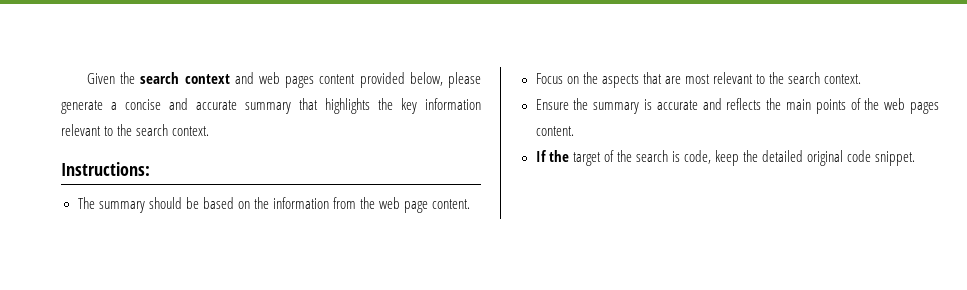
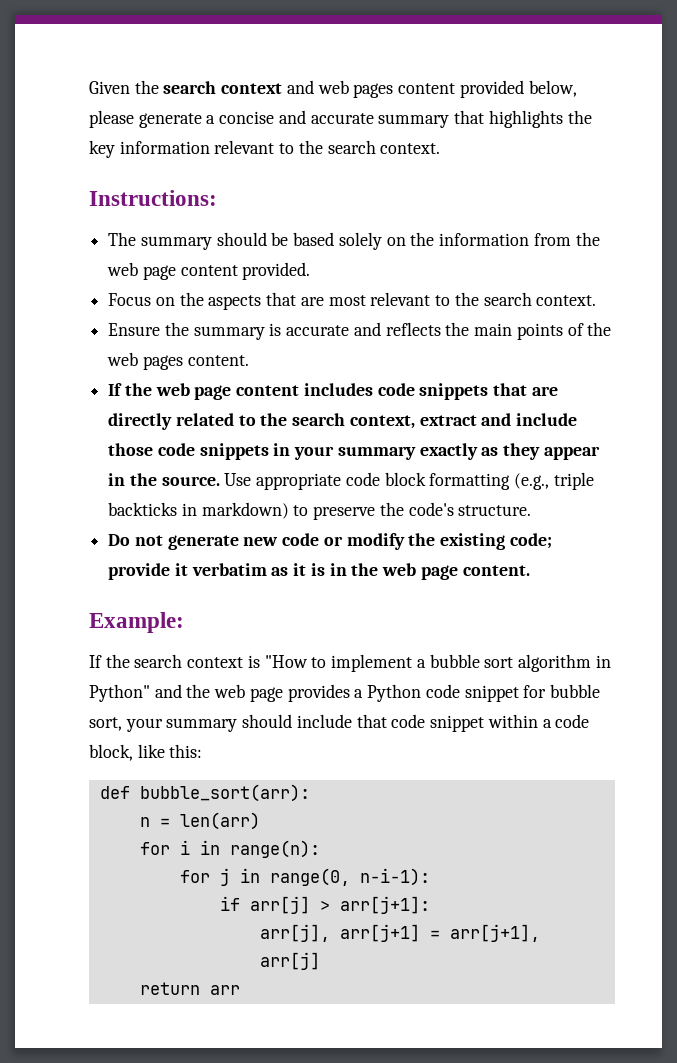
- The summary should be based on the information from the web page content.
+ The summary should be based solely on the information from the web page content provided.
- If the target of the search is code, keep the detailed original code snippet.
+ If the web page content includes code snippets that are directly related to the search context, extract and include those code snippets in your summary exactly as they appear in the source. Use appropriate code block formatting (e.g., triple backticks in markdown) to preserve the code's structure.
+ Do not generate new code or modify the existing code; provide it verbatim as it is in the web page content.
+ Example:
+ If the search context is "How to implement a bubble sort algorithm in Python" and the web page provides a Python code snippet for bubble sort, your summary should include that code snippet within a code block, like this:
+ def bubble_sort(arr):
+ n = len(arr)
+ for i in range(n):
+ for j in range(0, n-i-1):
+ if arr[j] > arr[j+1]:
+ arr[j], arr[j+1] = arr[j+1], arr[j]
+ return arr

